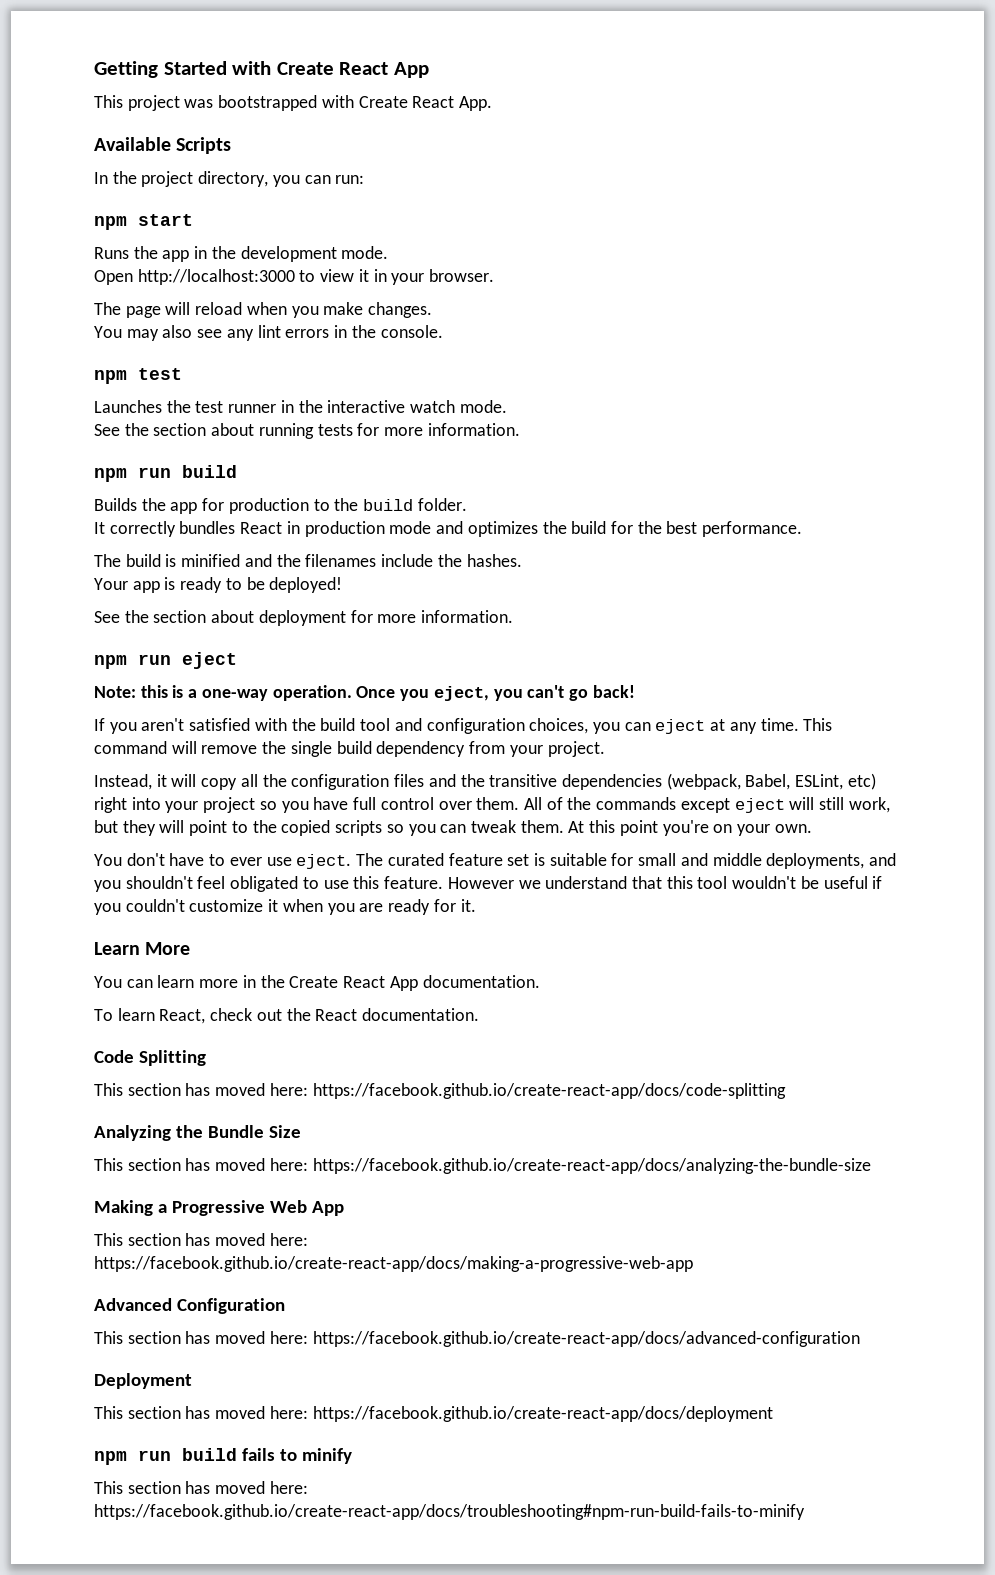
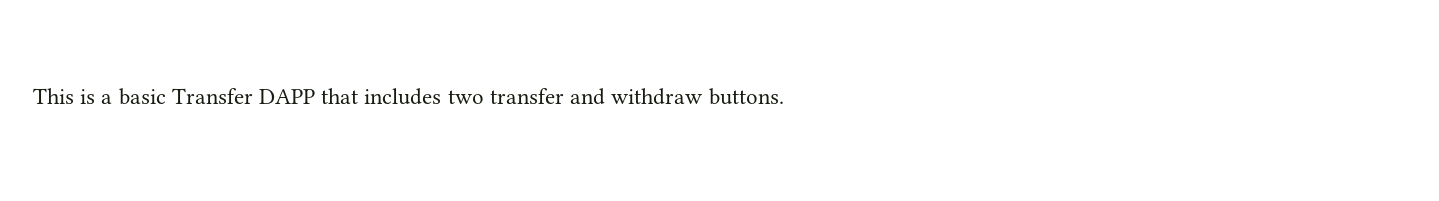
- Getting Started with Create React App
- This project was bootstrapped with Create React App.
- Available Scripts
- In the project directory, you can run:
- npm start
- Runs the app in the development mode.
- Open http://localhost:3000 to view it in your browser.
- The page will reload when you make changes.
- You may also see any lint errors in the console.
- npm test
- Launches the test runner in the interactive watch mode.
- See the section about running tests for more information.
- npm run build
- Builds the app for production to the build folder.
- It correctly bundles React in production mode and optimizes the build for the best performance.
- The build is minified and the filenames include the hashes.
- Your app is ready to be deployed!
- See the section about deployment for more information.
- npm run eject
- Note: this is a one-way operation. Once you eject, you can't go back!
- If you aren't satisfied with the build tool and configuration choices, you can eject at any time. This command will remove the single build dependency from your project.
- Instead, it will copy all the configuration files and the transitive dependencies (webpack, Babel, ESLint, etc) right into your project so you have full control over them. All of the commands except eject will still work, but they will point to the copied scripts so you can tweak them. At this point you're on your own.
- You don't have to ever use eject. The curated feature set is suitable for small and middle deployments, and you shouldn't feel obligated to use this feature. However we understand that this tool wouldn't be useful if you couldn't customize it when you are ready for it.
- Learn More
- You can learn more in the Create React App documentation.
- To learn React, check out the React documentation.
- Code Splitting
- This section has moved here: https://facebook.github.io/create-react-app/docs/code-splitting
- Analyzing the Bundle Size
- This section has moved here: https://facebook.github.io/create-react-app/docs/analyzing-the-bundle-size
- Making a Progressive Web App
- This section has moved here: https://facebook.github.io/create-react-app/docs/making-a-progressive-web-app
- Advanced Configuration
- This section has moved here: https://facebook.github.io/create-react-app/docs/advanced-configuration
- Deployment
- This section has moved here: https://facebook.github.io/create-react-app/docs/deployment
- npm run build fails to minify
- This section has moved here: https://facebook.github.io/create-react-app/docs/troubleshooting#npm-run-build-fails-to-minify
+ This is a basic Transfer DAPP that includes two transfer and withdraw buttons.

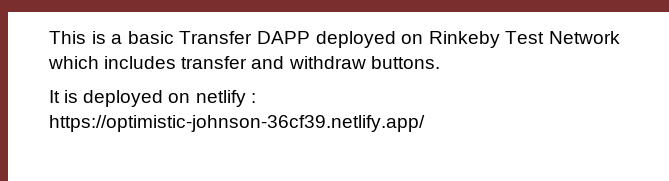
- This is a basic Transfer DAPP that includes two transfer and withdraw buttons.
+ This is a basic Transfer DAPP deployed on Rinkeby Test Network which includes transfer and withdraw buttons.
+ It is deployed on netlify : https://optimistic-johnson-36cf39.netlify.app/

